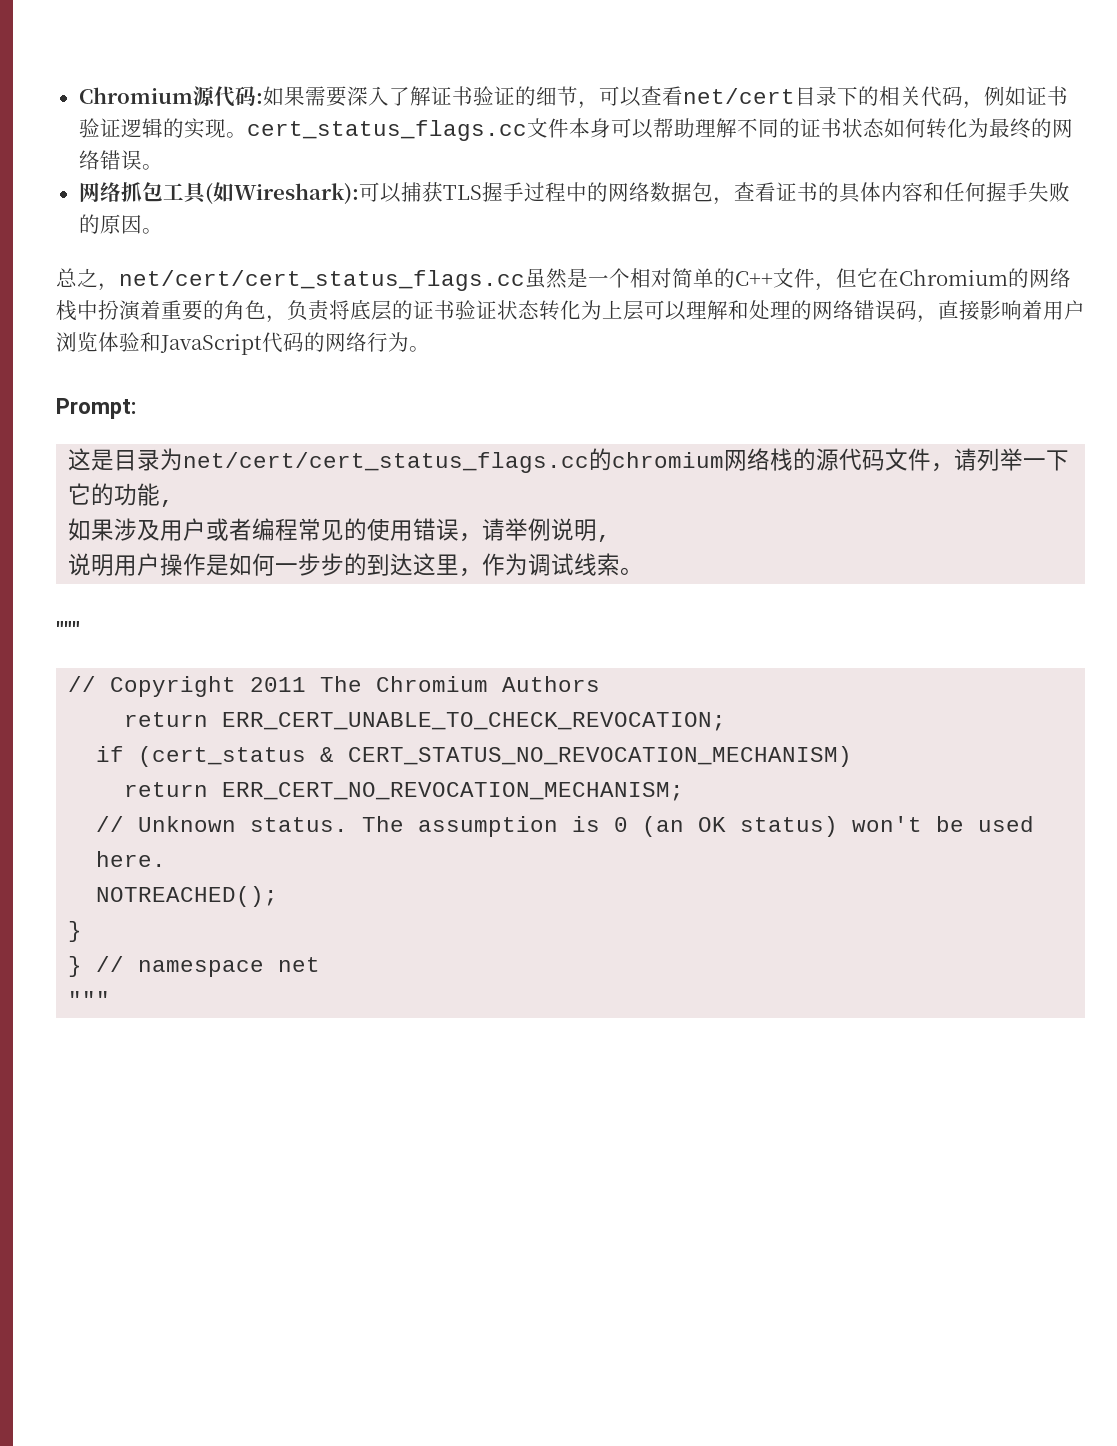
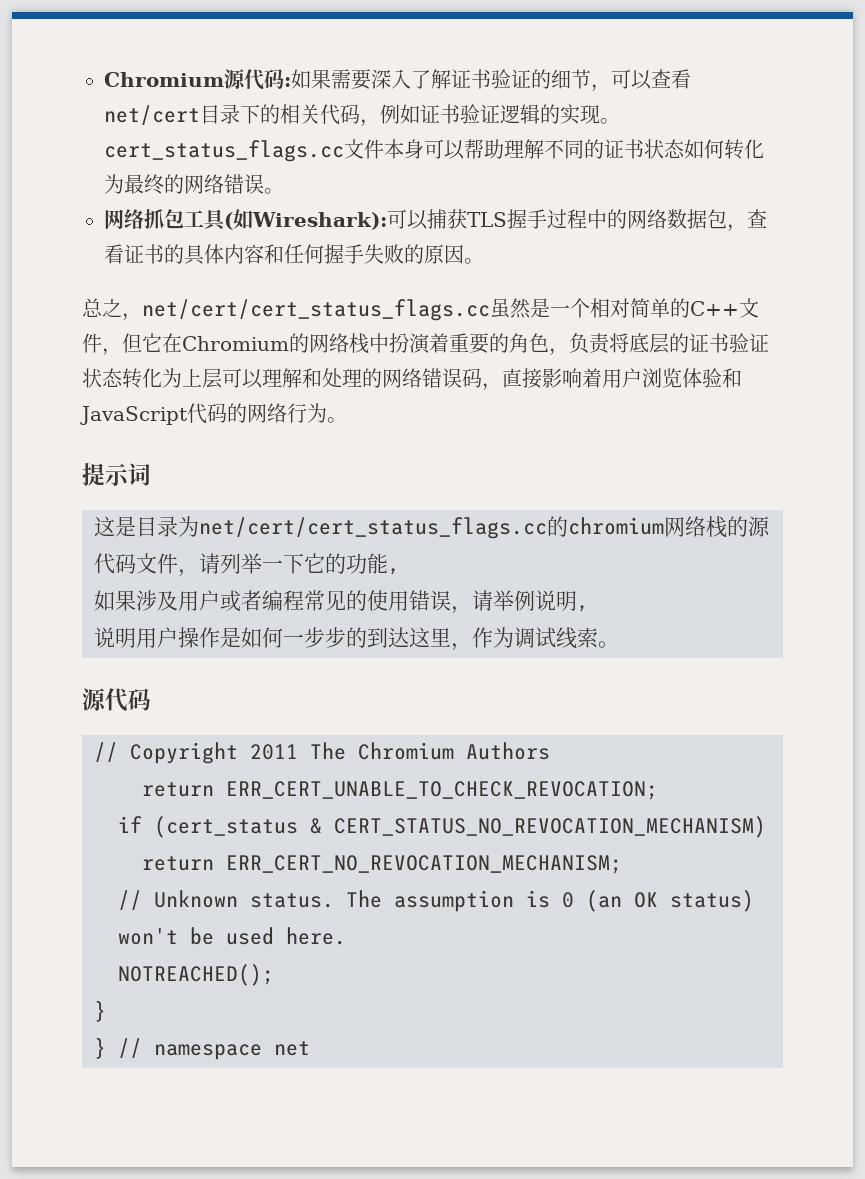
- Prompt:
+ 提示词
  说明用户操作是如何一步步的到达这里，作为调试线索。
- """
+ 源代码
  } // namespace net
- """

